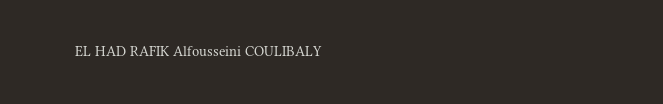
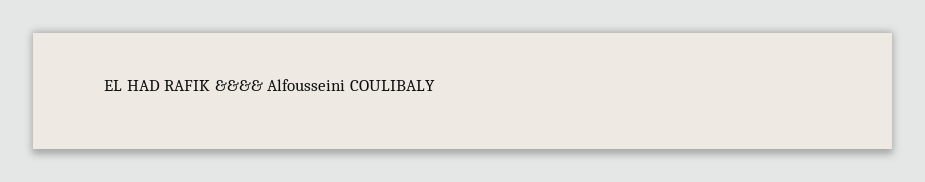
- EL HAD RAFIK Alfousseini COULIBALY
+ EL HAD RAFIK &&&& Alfousseini COULIBALY

